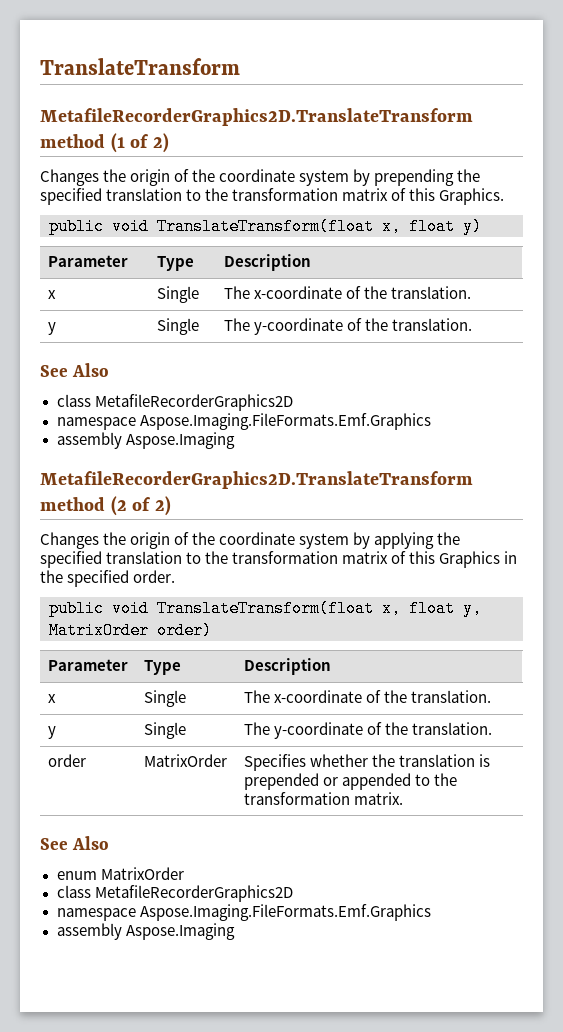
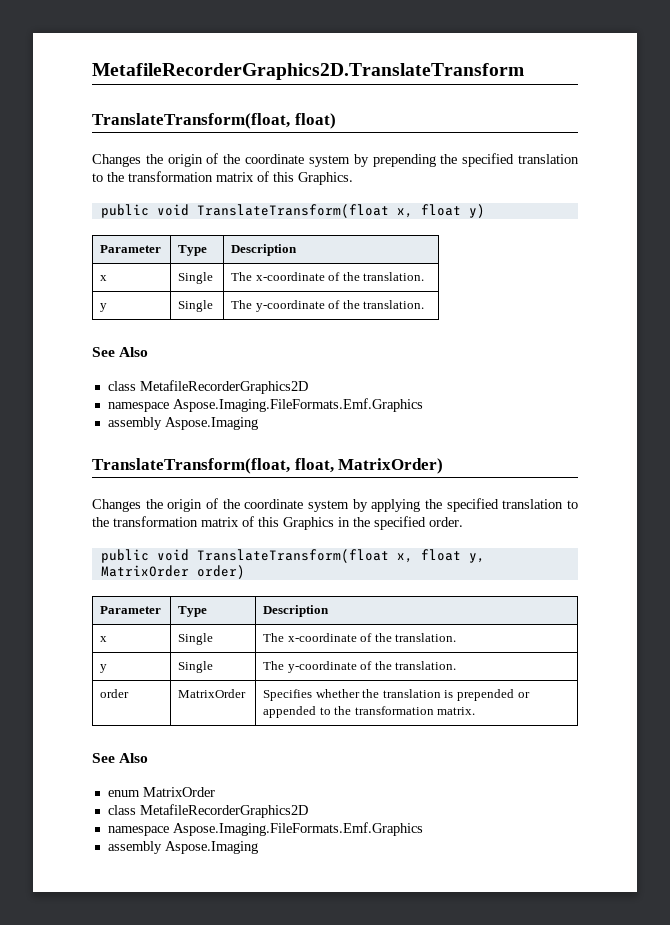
- TranslateTransform
- MetafileRecorderGraphics2D.TranslateTransform method (1 of 2)
+ MetafileRecorderGraphics2D.TranslateTransform
+ TranslateTransform(float, float)
- MetafileRecorderGraphics2D.TranslateTransform method (2 of 2)
+ TranslateTransform(float, float, MatrixOrder)

